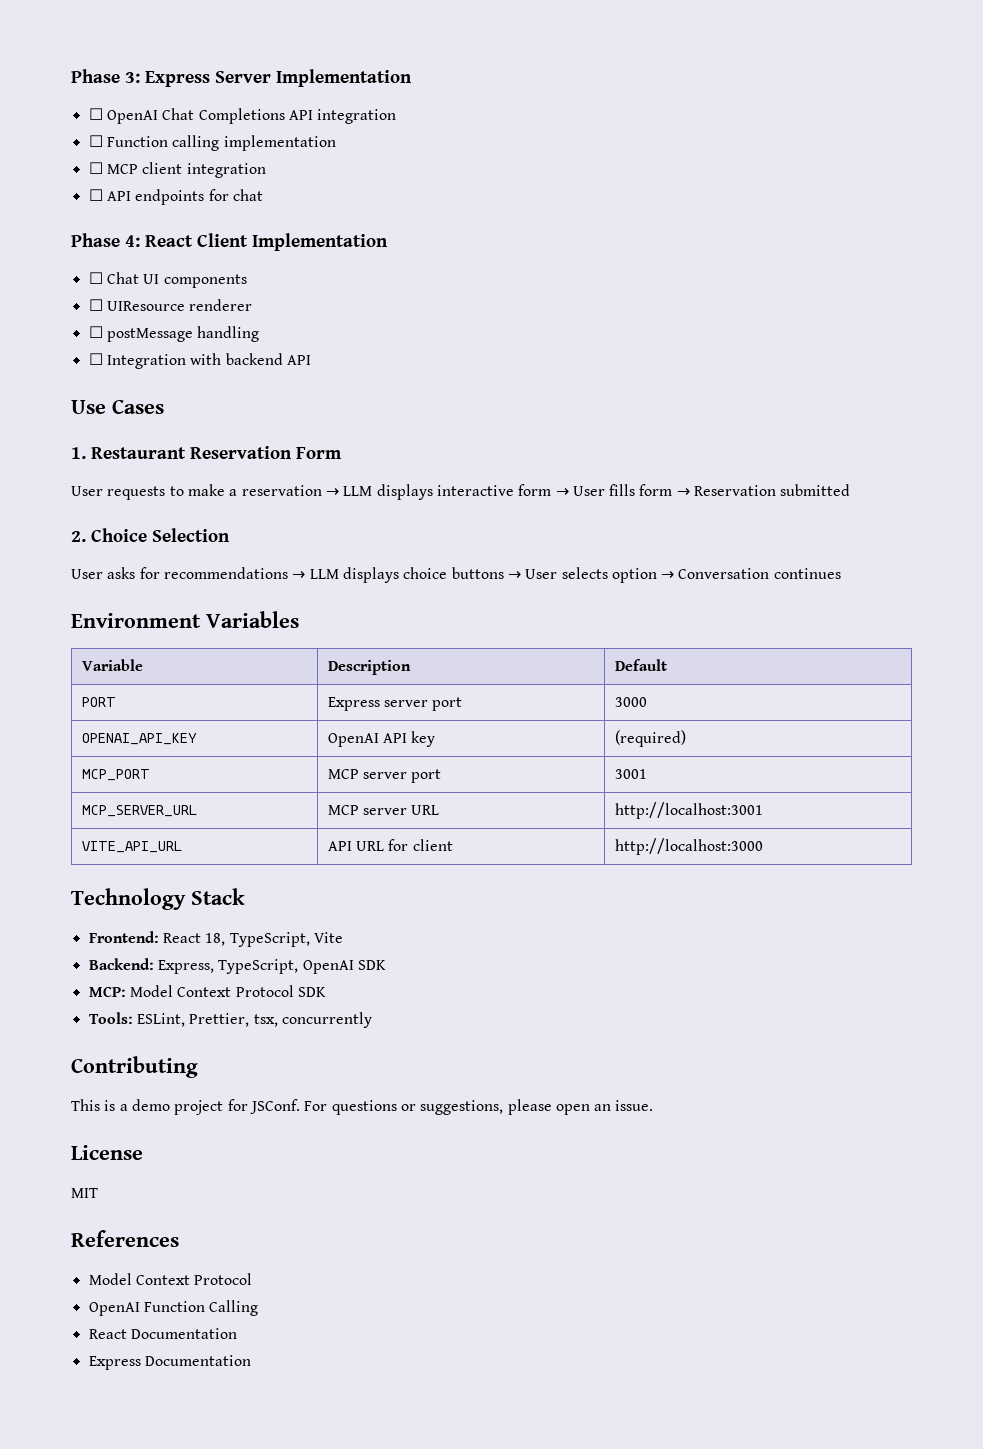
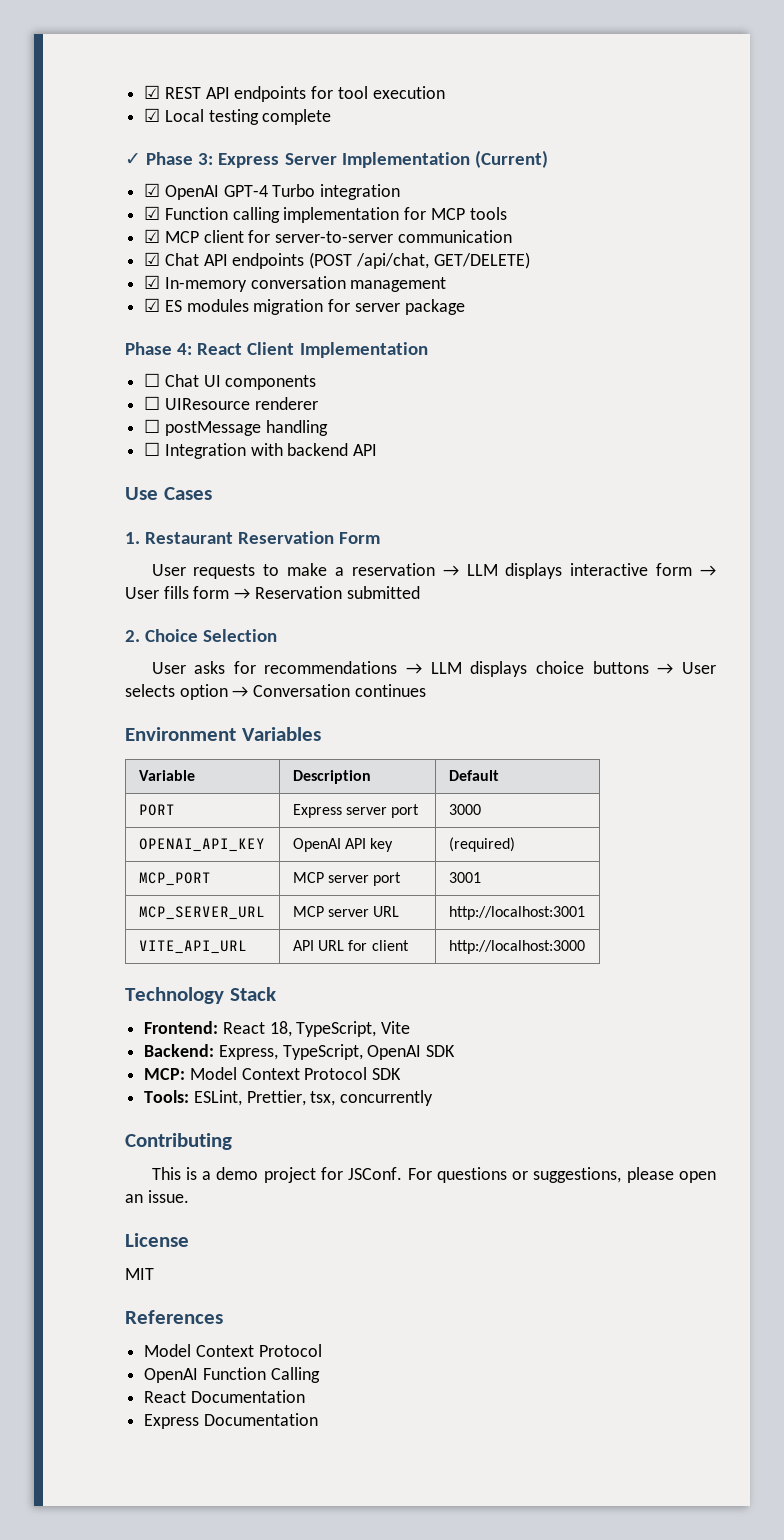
- Phase 3: Express Server Implementation
- ☐ OpenAI Chat Completions API integration
- ☐ Function calling implementation
- ☐ MCP client integration
- ☐ API endpoints for chat
+ ☑ REST API endpoints for tool execution
+ ☑ Local testing complete
+ ✓ Phase 3: Express Server Implementation (Current)
+ ☑ OpenAI GPT-4 Turbo integration
+ ☑ Function calling implementation for MCP tools
+ ☑ MCP client for server-to-server communication
+ ☑ Chat API endpoints (POST /api/chat, GET/DELETE)
+ ☑ In-memory conversation management
+ ☑ ES modules migration for server package

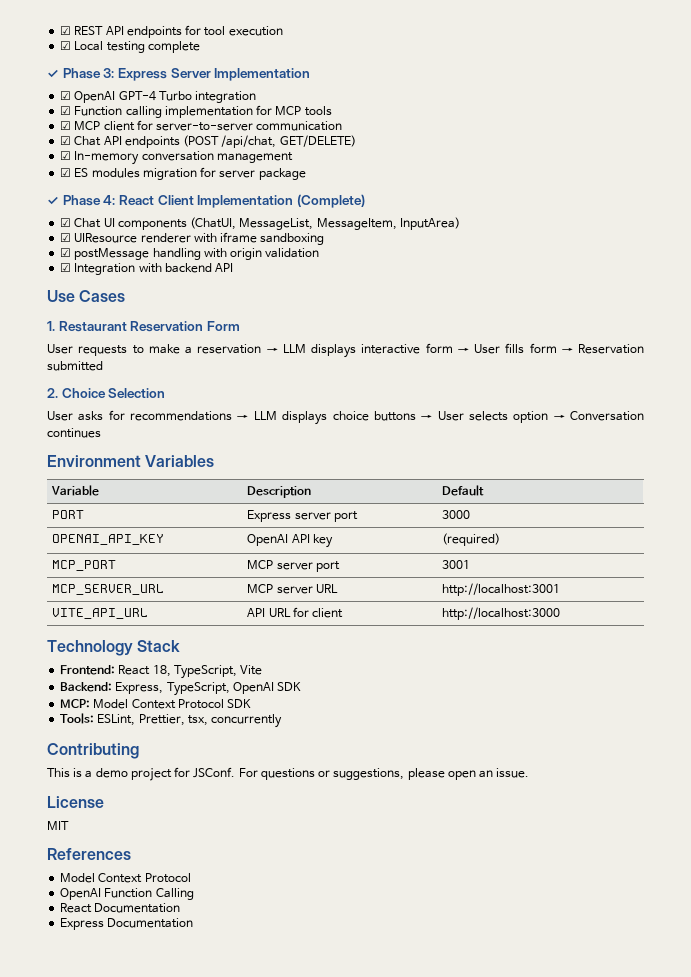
- ✓ Phase 3: Express Server Implementation (Current)
+ ✓ Phase 3: Express Server Implementation
- Phase 4: React Client Implementation
- ☐ Chat UI components
- ☐ UIResource renderer
- ☐ postMessage handling
- ☐ Integration with backend API
+ ✓ Phase 4: React Client Implementation (Complete)
+ ☑ Chat UI components (ChatUI, MessageList, MessageItem, InputArea)
+ ☑ UIResource renderer with iframe sandboxing
+ ☑ postMessage handling with origin validation
+ ☑ Integration with backend API

